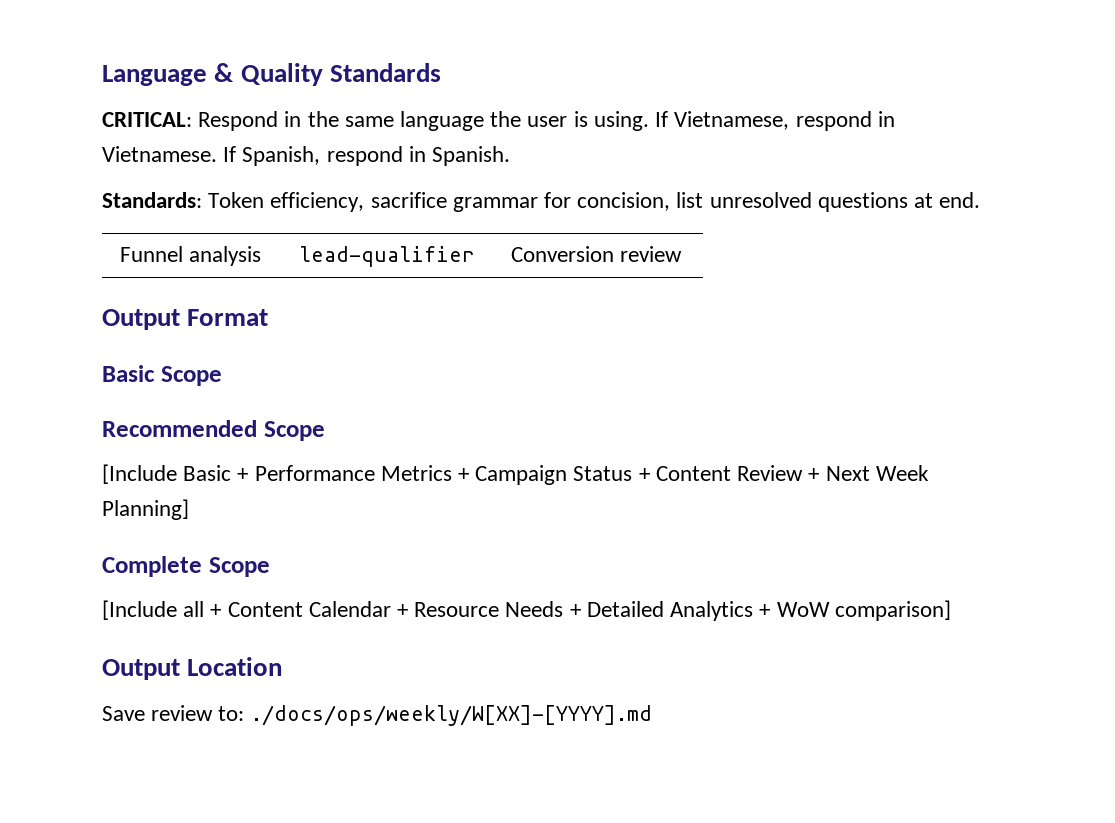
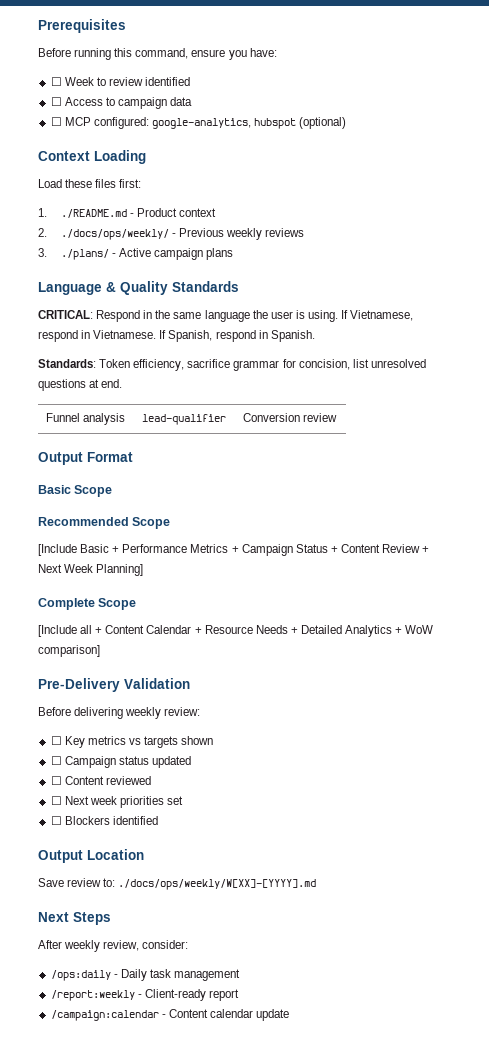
+ Prerequisites
+ Before running this command, ensure you have:
+ ☐ Week to review identified
+ ☐ Access to campaign data
+ ☐ MCP configured: google-analytics, hubspot (optional)
+ Context Loading
+ Load these files first:
+ 1. ./README.md - Product context
+ 2. ./docs/ops/weekly/ - Previous weekly reviews
+ 3. ./plans/ - Active campaign plans
+ Pre-Delivery Validation
+ Before delivering weekly review:
+ ☐ Key metrics vs targets shown
+ ☐ Campaign status updated
+ ☐ Content reviewed
+ ☐ Next week priorities set
+ ☐ Blockers identified
+ Next Steps
+ After weekly review, consider:
+ /ops:daily - Daily task management
+ /report:weekly - Client-ready report
+ /campaign:calendar - Content calendar update

